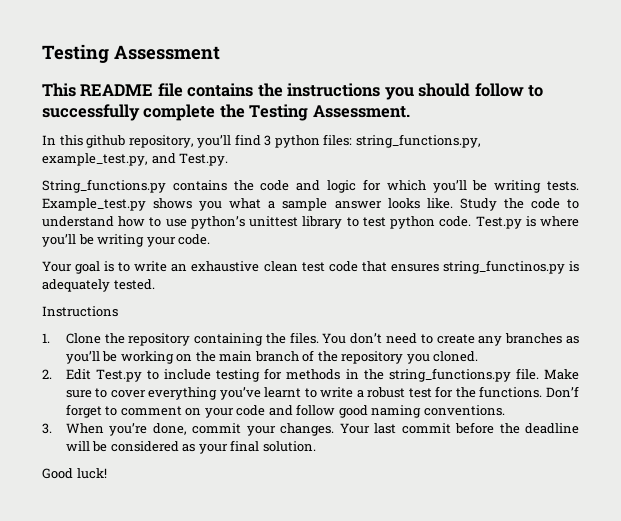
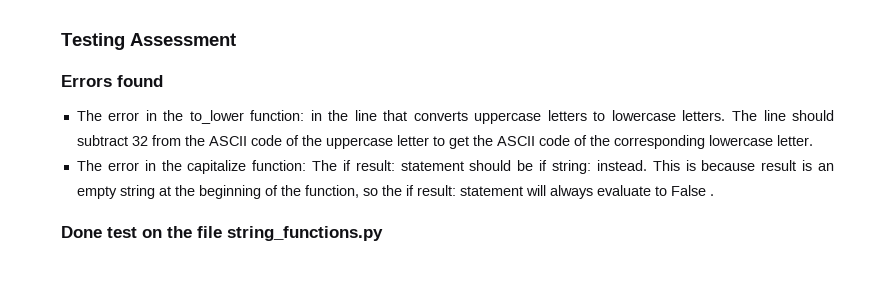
- This README file contains the instructions you should follow to successfully complete the Testing Assessment.
- In this github repository, you’ll find 3 python files: string_functions.py, example_test.py, and Test.py.
- String_functions.py contains the code and logic for which you’ll be writing tests. Example_test.py shows you what a sample answer looks like. Study the code to understand how to use python’s unittest library to test python code. Test.py is where you’ll be writing your code.
- Your goal is to write an exhaustive clean test code that ensures string_functinos.py is adequately tested.
- Instructions
- 1. Clone the repository containing the files. You don’t need to create any branches as you’ll be working on the main branch of the repository you cloned.
- 2. Edit Test.py to include testing for methods in the string_functions.py file. Make sure to cover everything you’ve learnt to write a robust test for the functions. Don’f forget to comment on your code and follow good naming conventions.
- 3. When you’re done, commit your changes. Your last commit before the deadline will be considered as your final solution.
- Good luck!
+ Errors found
+ The error in the to_lower function: in the line that converts uppercase letters to lowercase letters. The line should subtract 32 from the ASCII code of the uppercase letter to get the ASCII code of the corresponding lowercase letter.
+ The error in the capitalize function: The if result: statement should be if string: instead. This is because result is an empty string at the beginning of the function, so the if result: statement will always evaluate to False .
+ Done test on the file string_functions.py

